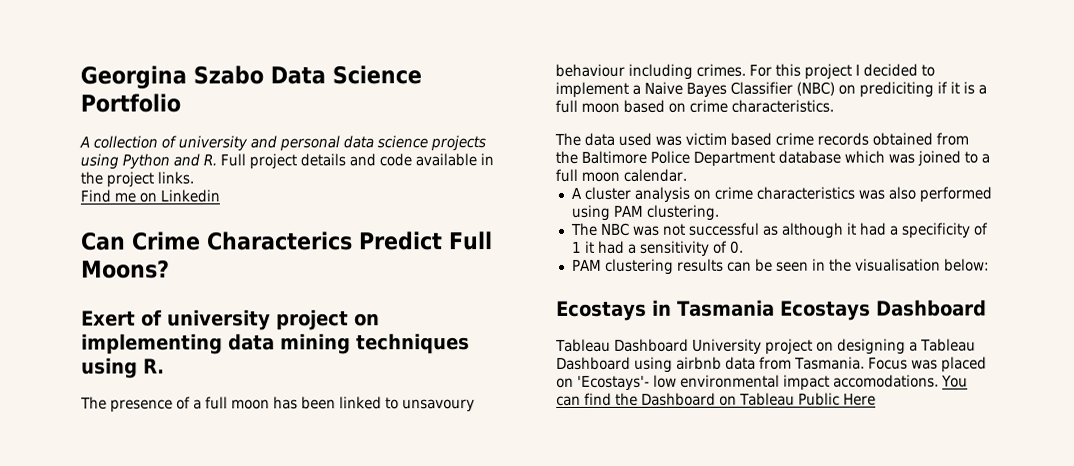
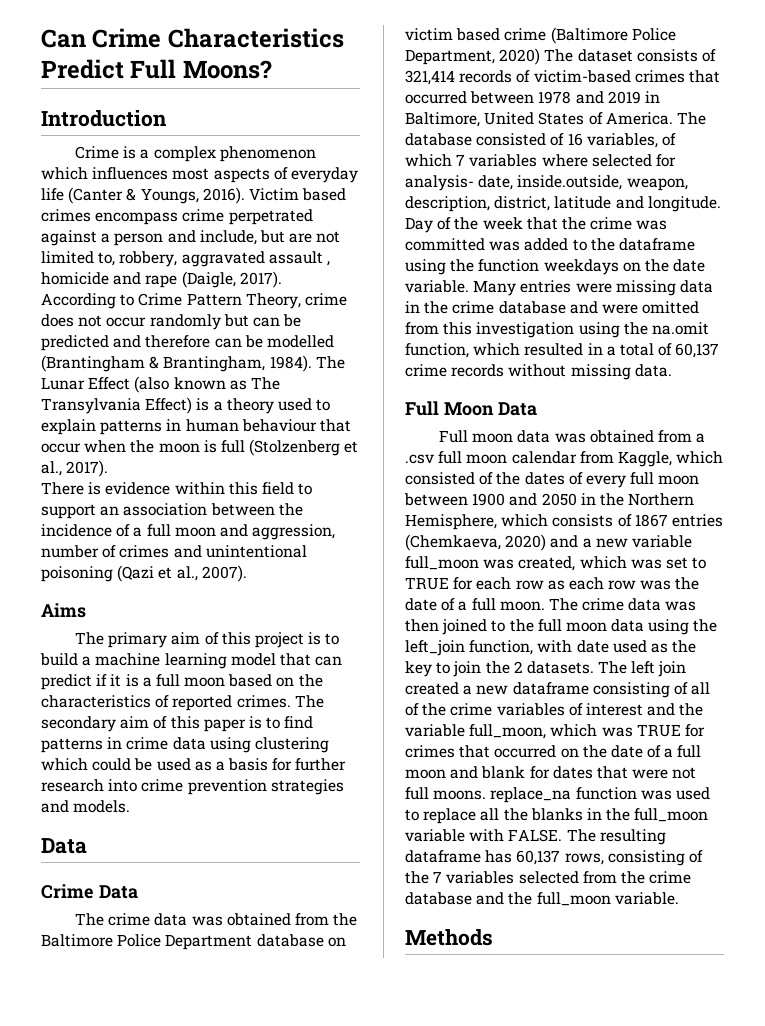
- Georgina Szabo Data Science Portfolio
- A collection of university and personal data science projects using Python and R. Full project details and code available in the project links.
- Find me on Linkedin
- Can Crime Characterics Predict Full Moons?
+ Can Crime Characteristics Predict Full Moons?
- Exert of university project on implementing data mining techniques using R.
- The presence of a full moon has been linked to unsavoury behaviour including crimes. For this project I decided to implement a Naive Bayes Classifier (NBC) on prediciting if it is a full moon based on crime characteristics.
- The data used was victim based crime records obtained from the Baltimore Police Department database which was joined to a full moon calendar.
- A cluster analysis on crime characteristics was also performed using PAM clustering.
- The NBC was not successful as although it had a specificity of 1 it had a sensitivity of 0.
- PAM clustering results can be seen in the visualisation below:
- Ecostays in Tasmania Ecostays Dashboard
- Tableau Dashboard University project on designing a Tableau Dashboard using airbnb data from Tasmania. Focus was placed on 'Ecostays'- low environmental impact accomodations. You can find the Dashboard on Tableau Public Here
+ Introduction
+ Crime is a complex phenomenon which influences most aspects of everyday life (Canter & Youngs, 2016). Victim based crimes encompass crime perpetrated against a person and include, but are not limited to, robbery, aggravated assault , homicide and rape (Daigle, 2017). According to Crime Pattern Theory, crime does not occur randomly but can be predicted and therefore can be modelled (Brantingham & Brantingham, 1984). The Lunar Effect (also known as The Transylvania Effect) is a theory used to explain patterns in human behaviour that occur when the moon is full (Stolzenberg et al., 2017).
+ There is evidence within this field to support an association between the incidence of a full moon and aggression, number of crimes and unintentional poisoning (Qazi et al., 2007).
+ Aims
+ The primary aim of this project is to build a machine learning model that can predict if it is a full moon based on the characteristics of reported crimes. The secondary aim of this paper is to find patterns in crime data using clustering which could be used as a basis for further research into crime prevention strategies and models.
+ Data
+ Crime Data
+ The crime data was obtained from the Baltimore Police Department database on victim based crime (Baltimore Police Department, 2020) The dataset consists of 321,414 records of victim-based crimes that occurred between 1978 and 2019 in Baltimore, United States of America. The database consisted of 16 variables, of which 7 variables where selected for analysis- date, inside.outside, weapon, description, district, latitude and longitude. Day of the week that the crime was committed was added to the dataframe using the function weekdays on the date variable. Many entries were missing data in the crime database and were omitted from this investigation using the na.omit function, which resulted in a total of 60,137 crime records without missing data.
+ Full Moon Data
+ Full moon data was obtained from a .csv full moon calendar from Kaggle, which consisted of the dates of every full moon between 1900 and 2050 in the Northern Hemisphere, which consists of 1867 entries (Chemkaeva, 2020) and a new variable full_moon was created, which was set to TRUE for each row as each row was the date of a full moon. The crime data was then joined to the full moon data using the left_join function, with date used as the key to join the 2 datasets. The left join created a new dataframe consisting of all of the crime variables of interest and the variable full_moon, which was TRUE for crimes that occurred on the date of a full moon and blank for dates that were not full moons. replace_na function was used to replace all the blanks in the full_moon variable with FALSE. The resulting dataframe has 60,137 rows, consisting of the 7 variables selected from the crime database and the full_moon variable.
+ Methods

